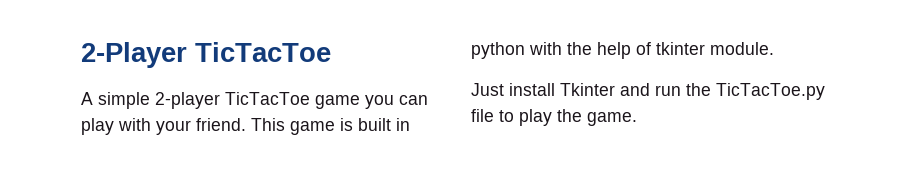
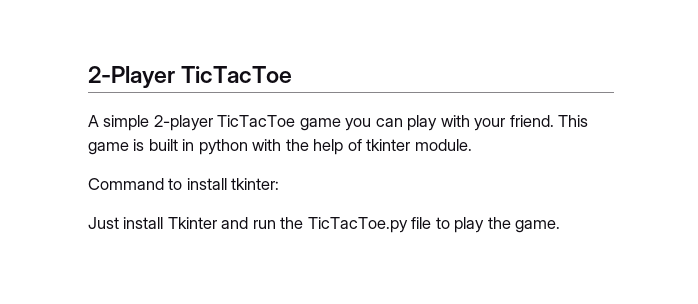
+ Command to install tkinter:

